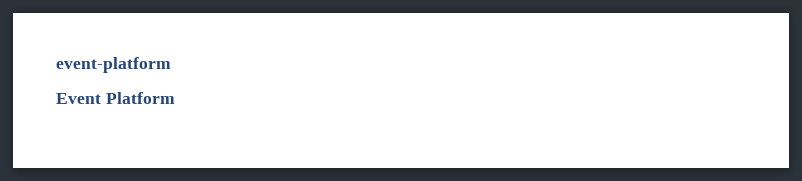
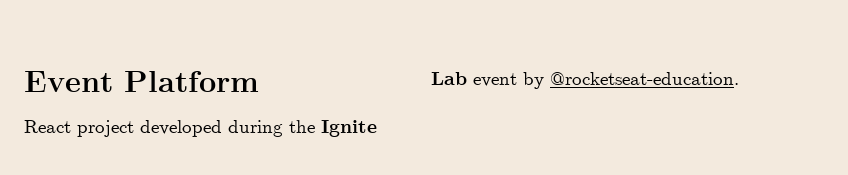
- event-platform
+ React project developed during the Ignite Lab event by @rocketseat-education.

